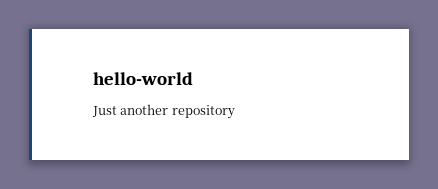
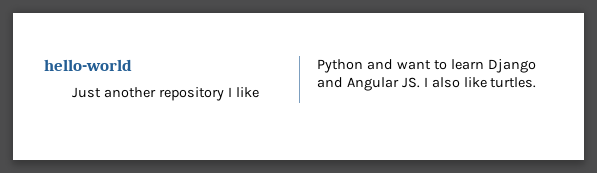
- Just another repository
+ Just another repository I like Python and want to learn Django and Angular JS. I also like turtles.

